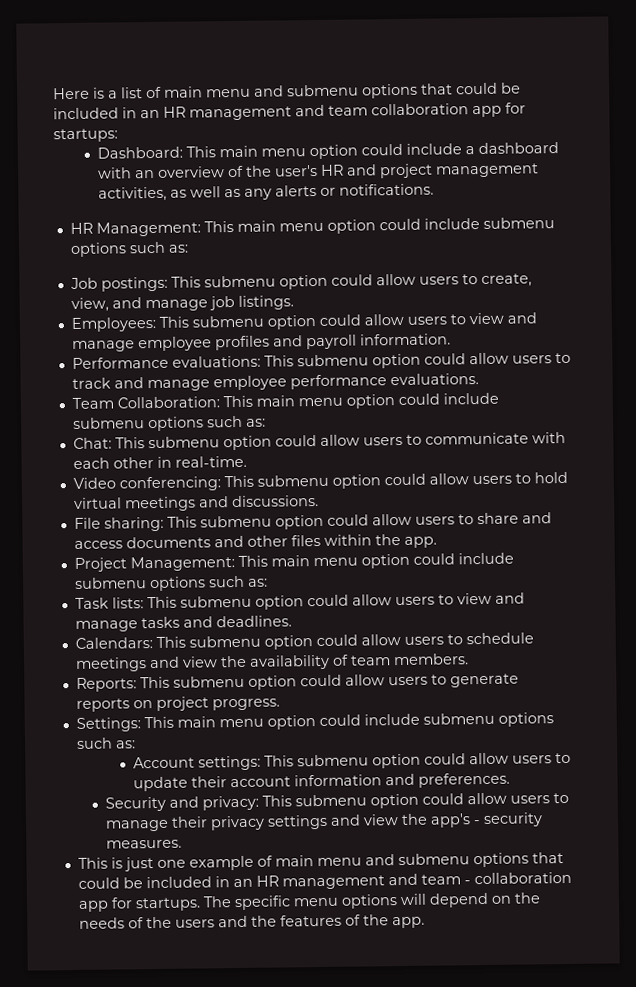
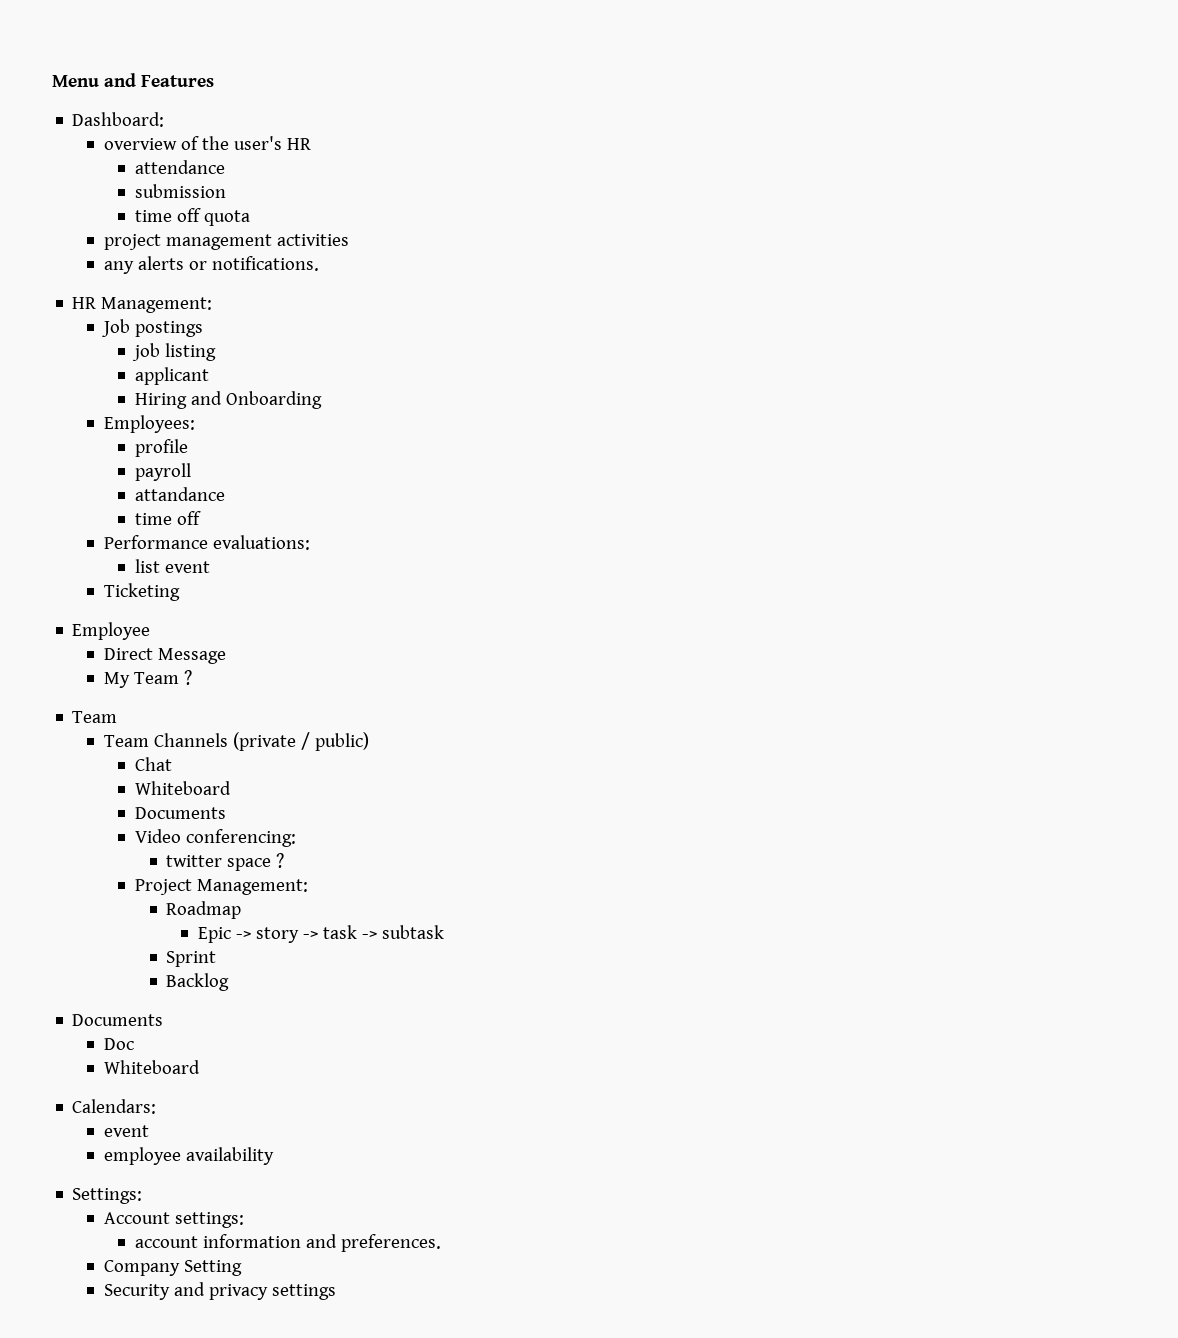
- Here is a list of main menu and submenu options that could be included in an HR management and team collaboration app for startups:
- Dashboard: This main menu option could include a dashboard with an overview of the user's HR and project management activities, as well as any alerts or notifications.
+ Menu and Features
+ Dashboard:
+ overview of the user's HR
+ attendance
+ submission
+ time off quota
+ project management activities
+ any alerts or notifications.
- HR Management: This main menu option could include submenu options such as:
- Job postings: This submenu option could allow users to create, view, and manage job listings.
- Employees: This submenu option could allow users to view and manage employee profiles and payroll information.
- Performance evaluations: This submenu option could allow users to track and manage employee performance evaluations.
- Team Collaboration: This main menu option could include submenu options such as:
- Chat: This submenu option could allow users to communicate with each other in real-time.
- Video conferencing: This submenu option could allow users to hold virtual meetings and discussions.
- File sharing: This submenu option could allow users to share and access documents and other files within the app.
- Project Management: This main menu option could include submenu options such as:
- Task lists: This submenu option could allow users to view and manage tasks and deadlines.
- Calendars: This submenu option could allow users to schedule meetings and view the availability of team members.
- Reports: This submenu option could allow users to generate reports on project progress.
- Settings: This main menu option could include submenu options such as:
- Account settings: This submenu option could allow users to update their account information and preferences.
+ HR Management:
+ Job postings
+ job listing
+ applicant
+ Hiring and Onboarding
+ Employees:
+ profile
+ payroll
+ attandance
+ time off
+ Performance evaluations:
+ list event
+ Ticketing
+ Employee
+ Direct Message
+ My Team ?
+ Team
+ Team Channels (private / public)
+ Chat
+ Whiteboard
+ Documents
+ Video conferencing:
+ twitter space ?
+ Project Management:
+ Roadmap
+ Epic -> story -> task -> subtask
+ Sprint
+ Backlog
+ Documents
+ Doc
+ Whiteboard
+ Calendars:
+ event
+ employee availability
+ Settings:
+ Account settings:
+ account information and preferences.
+ Company Setting
- Security and privacy: This submenu option could allow users to manage their privacy settings and view the app's - security measures.
- This is just one example of main menu and submenu options that could be included in an HR management and team - collaboration app for startups. The specific menu options will depend on the needs of the users and the features of the app.
+ Security and privacy settings

